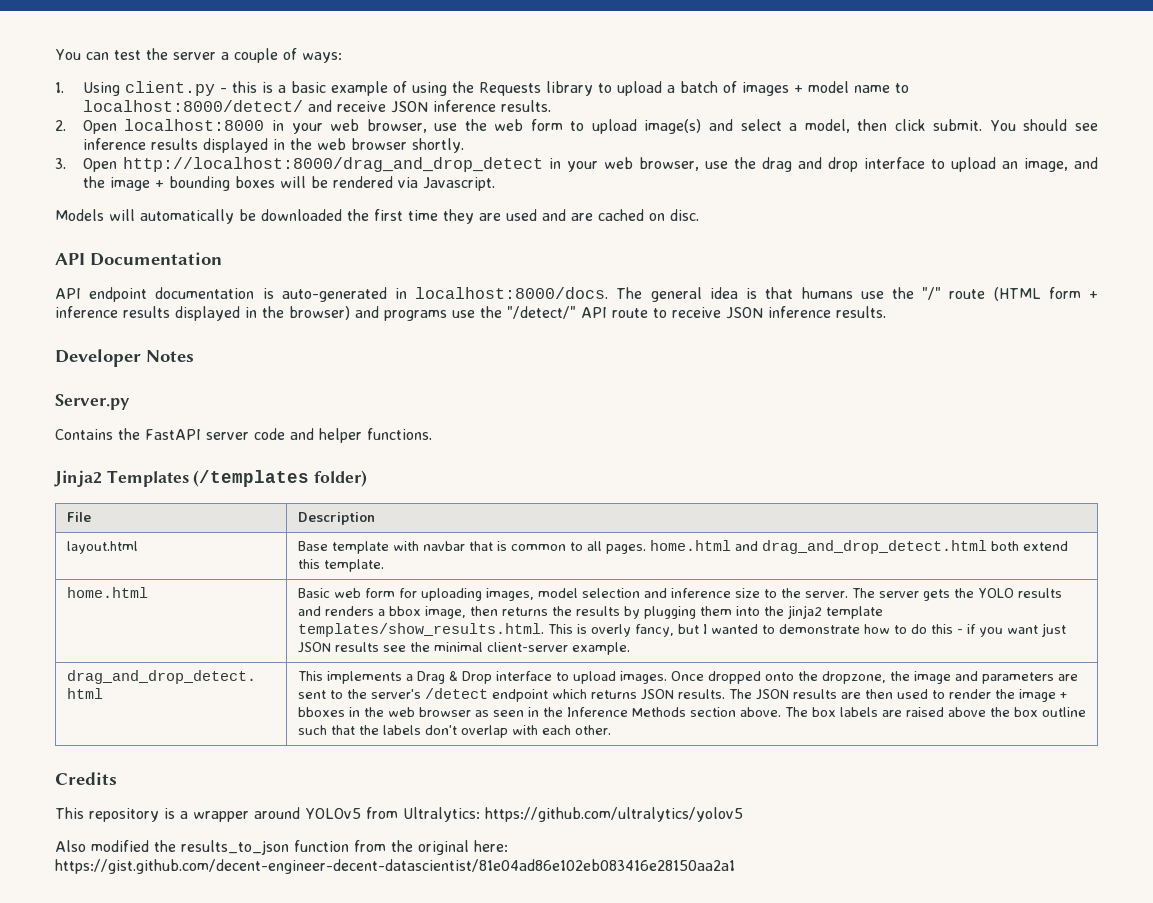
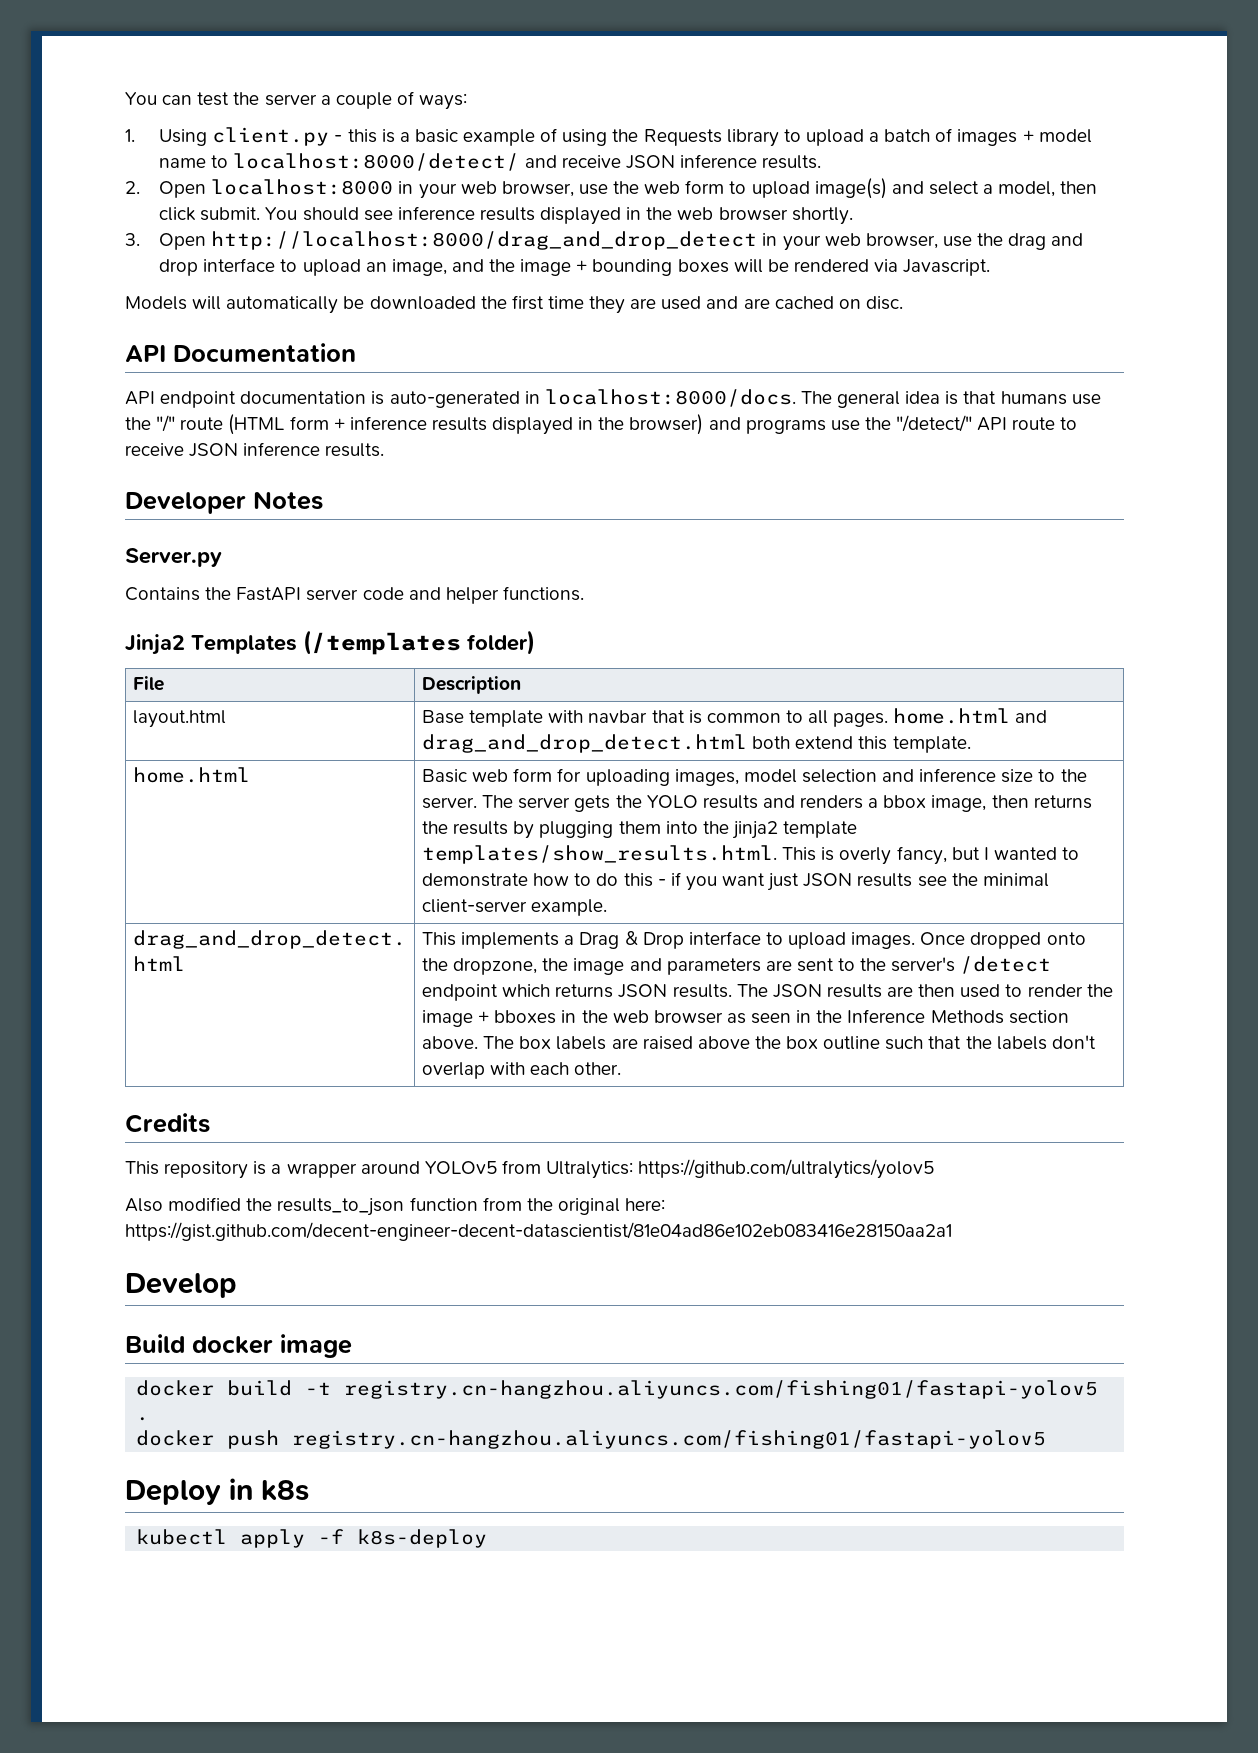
+ Develop
+ Build docker image
+ docker build -t registry.cn-hangzhou.aliyuncs.com/fishing01/fastapi-yolov5 .
+ docker push registry.cn-hangzhou.aliyuncs.com/fishing01/fastapi-yolov5
+ Deploy in k8s
+ kubectl apply -f k8s-deploy

